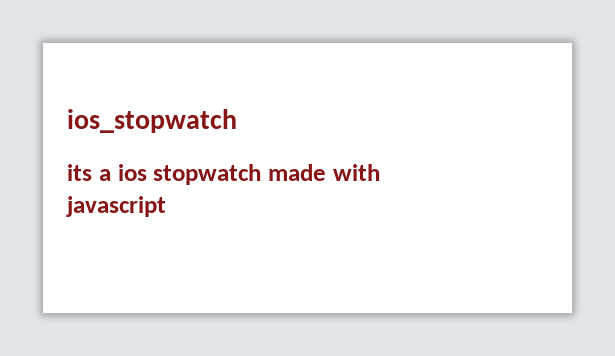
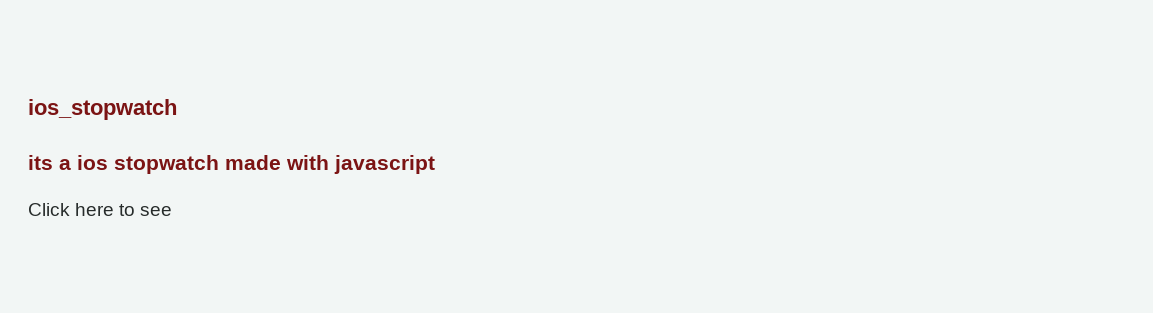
+ Click here to see

